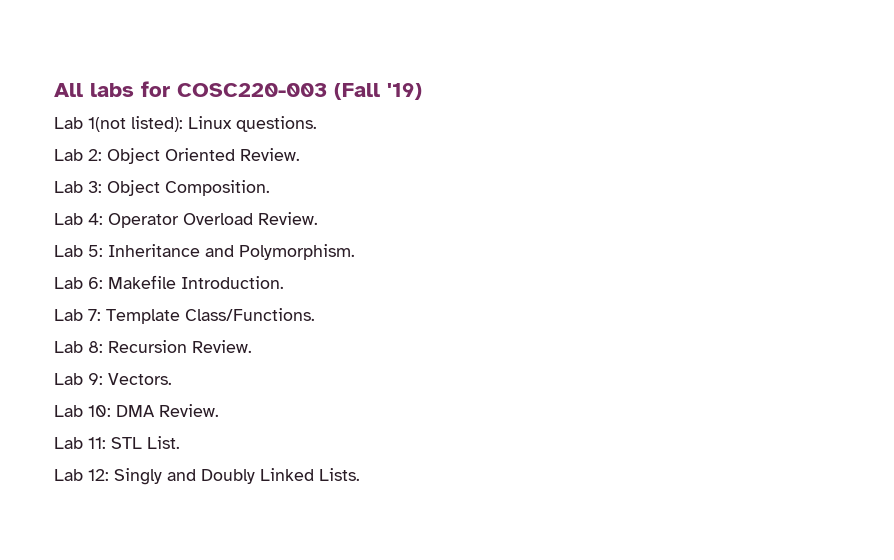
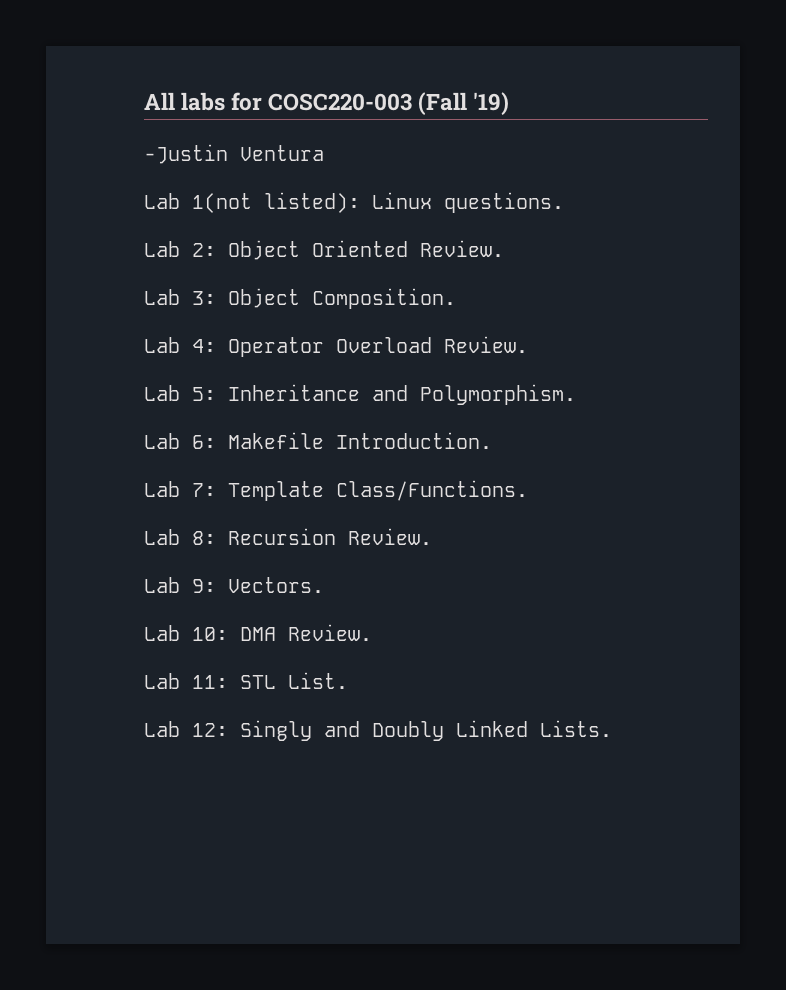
+ -Justin Ventura

